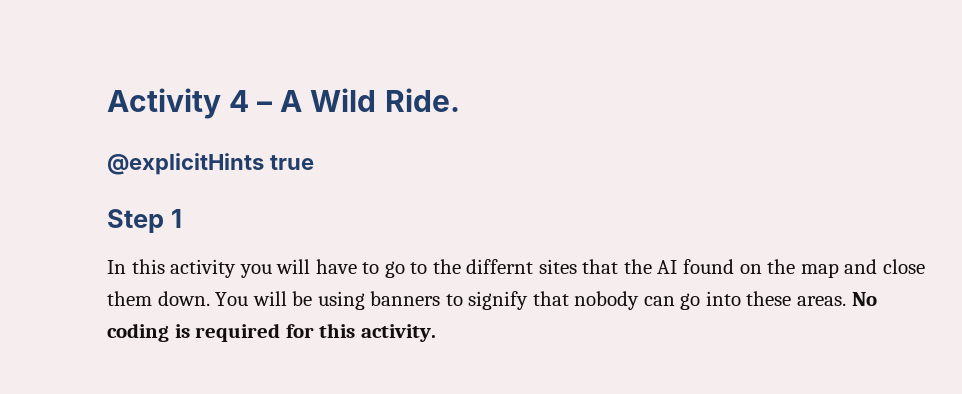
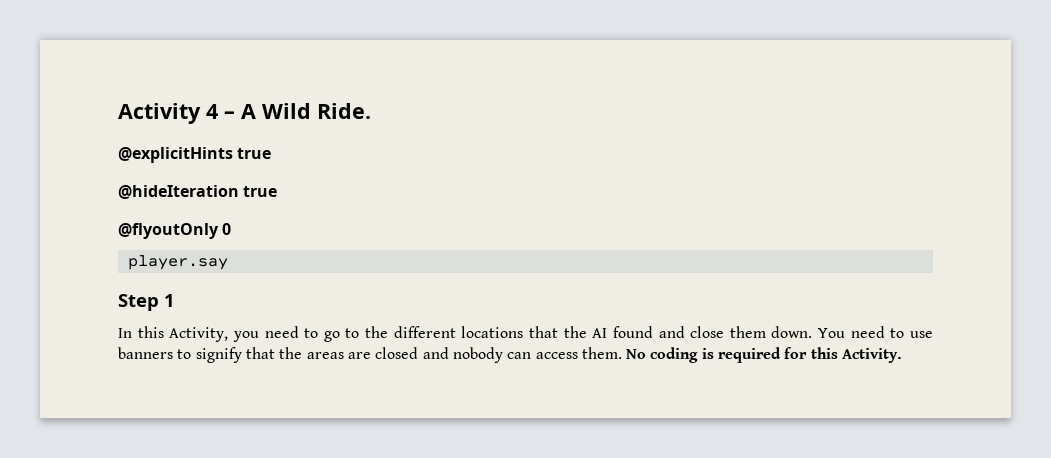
+ @hideIteration true
+ @flyoutOnly 0
+ player.say
- In this activity you will have to go to the differnt sites that the AI found on the map and close them down.
+ In this Activity, you need to go to the different locations that the AI found and close them down.
- You will be using banners to signify that nobody can go into these areas.
+ You need to use banners to signify that the areas are closed and nobody can access them.
- No coding is required for this activity.
+ No coding is required for this Activity.

